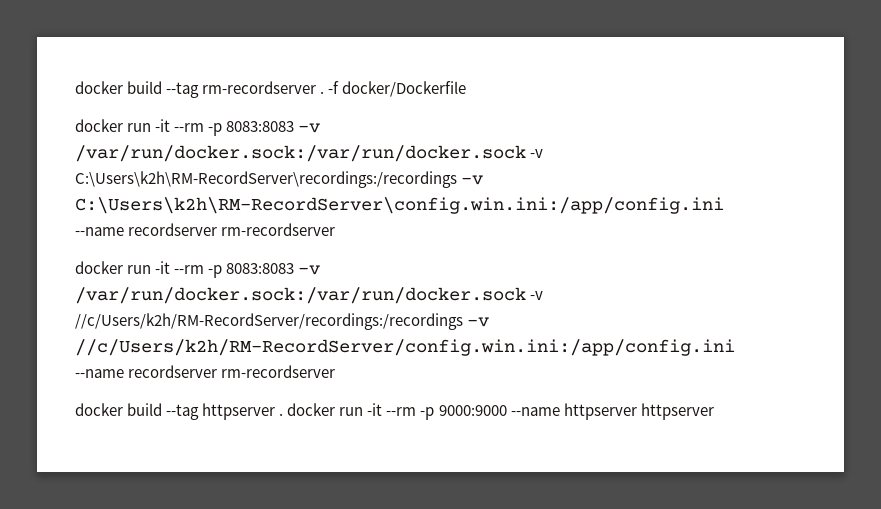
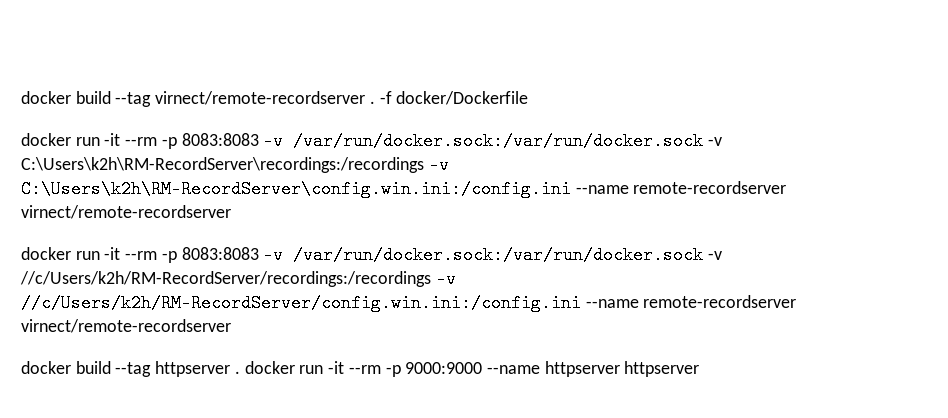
- docker build --tag rm-recordserver .
+ docker build --tag virnect/remote-recordserver .
- docker run -it --rm -p 8083:8083 -v /var/run/docker.sock:/var/run/docker.sock -v C:\Users\k2h\RM-RecordServer\recordings:/recordings -v C:\Users\k2h\RM-RecordServer\config.win.ini:/app/config.ini --name recordserver rm-recordserver
+ docker run -it --rm -p 8083:8083 -v /var/run/docker.sock:/var/run/docker.sock -v C:\Users\k2h\RM-RecordServer\recordings:/recordings -v C:\Users\k2h\RM-RecordServer\config.win.ini:/config.ini --name remote-recordserver virnect/remote-recordserver
- docker run -it --rm -p 8083:8083 -v /var/run/docker.sock:/var/run/docker.sock -v //c/Users/k2h/RM-RecordServer/recordings:/recordings -v //c/Users/k2h/RM-RecordServer/config.win.ini:/app/config.ini --name recordserver rm-recordserver
+ docker run -it --rm -p 8083:8083 -v /var/run/docker.sock:/var/run/docker.sock -v //c/Users/k2h/RM-RecordServer/recordings:/recordings -v //c/Users/k2h/RM-RecordServer/config.win.ini:/config.ini --name remote-recordserver virnect/remote-recordserver

